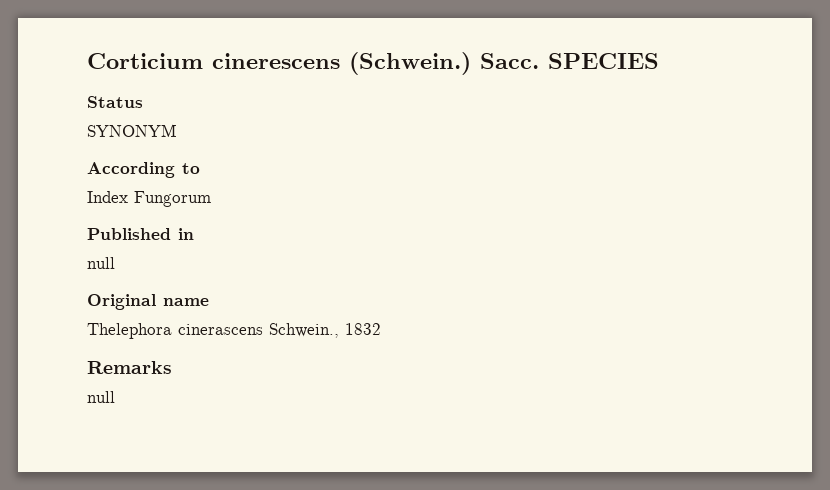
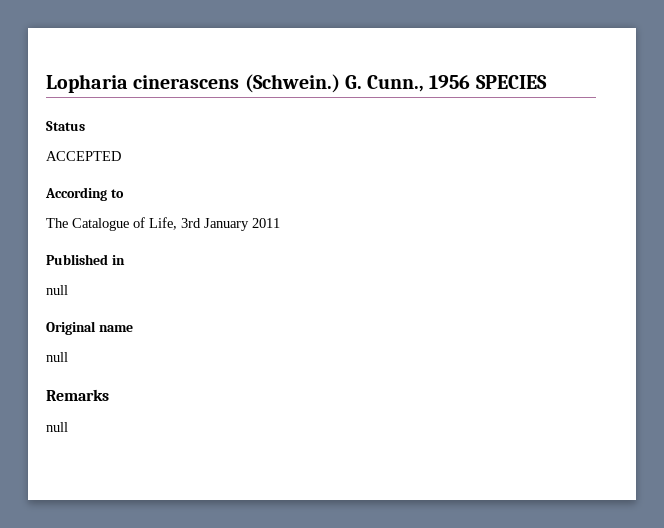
- Corticium cinerescens (Schwein.) Sacc. SPECIES
+ Lopharia cinerascens (Schwein.) G. Cunn., 1956 SPECIES
- SYNONYM
+ ACCEPTED
- Index Fungorum
+ The Catalogue of Life, 3rd January 2011
  Original name
- Thelephora cinerascens Schwein., 1832
+ null

